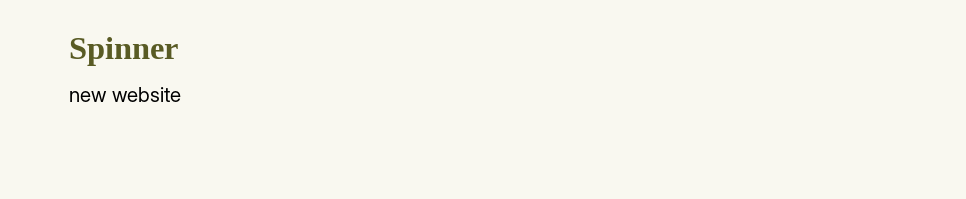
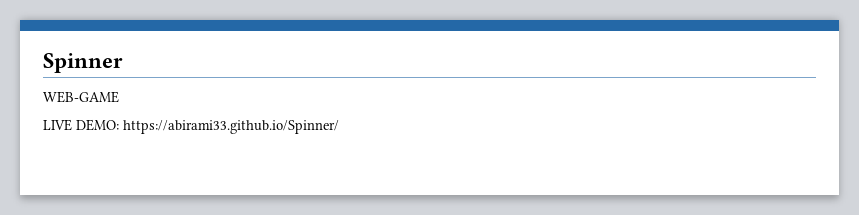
- new website
+ WEB-GAME
+ LIVE DEMO: https://abirami33.github.io/Spinner/

